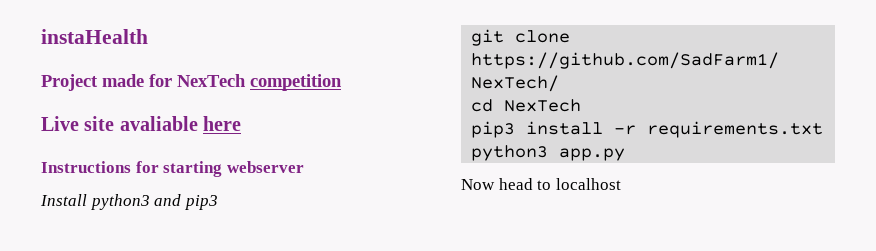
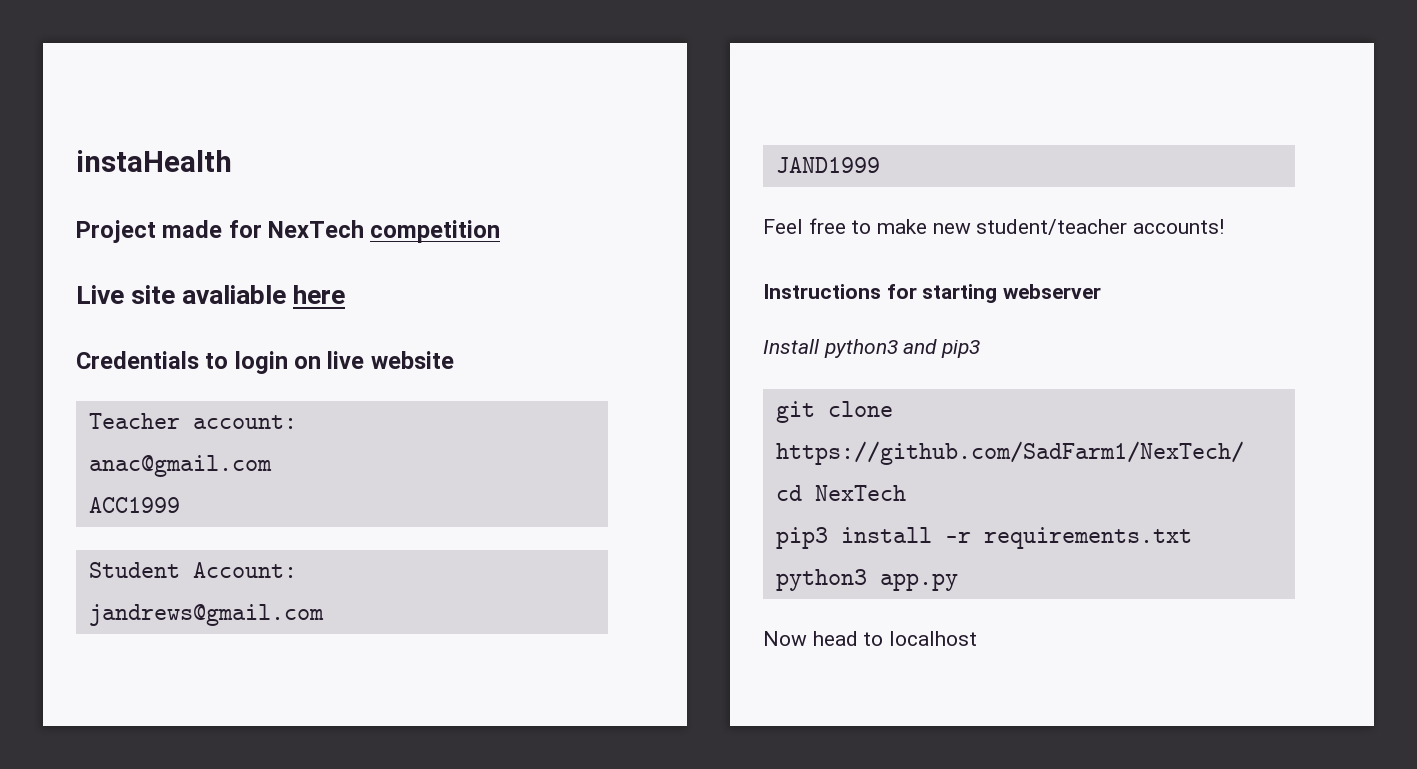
+ Credentials to login on live website
+ Teacher account:
+ anac@gmail.com
+ ACC1999
+ Student Account:
+ jandrews@gmail.com
+ JAND1999
+ Feel free to make new student/teacher accounts!

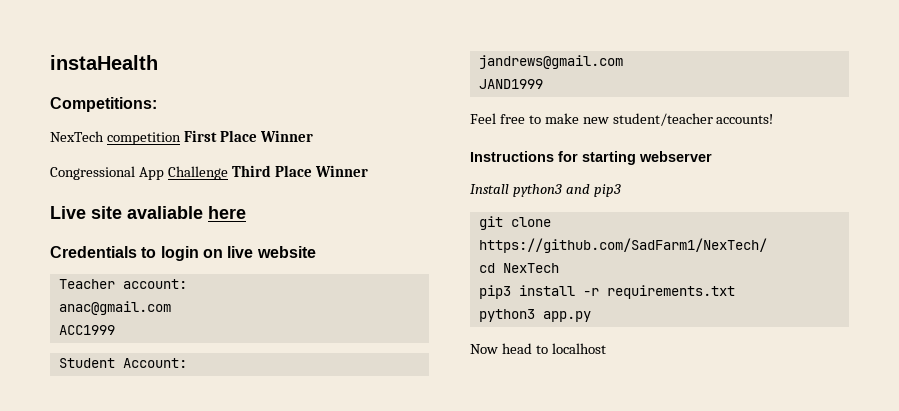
- Project made for NexTech competition
+ Competitions:
+ NexTech competition First Place Winner
+ Congressional App Challenge Third Place Winner

